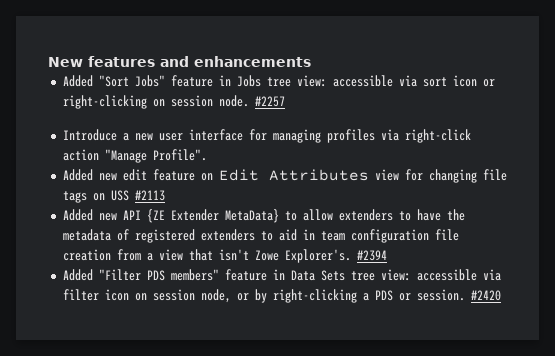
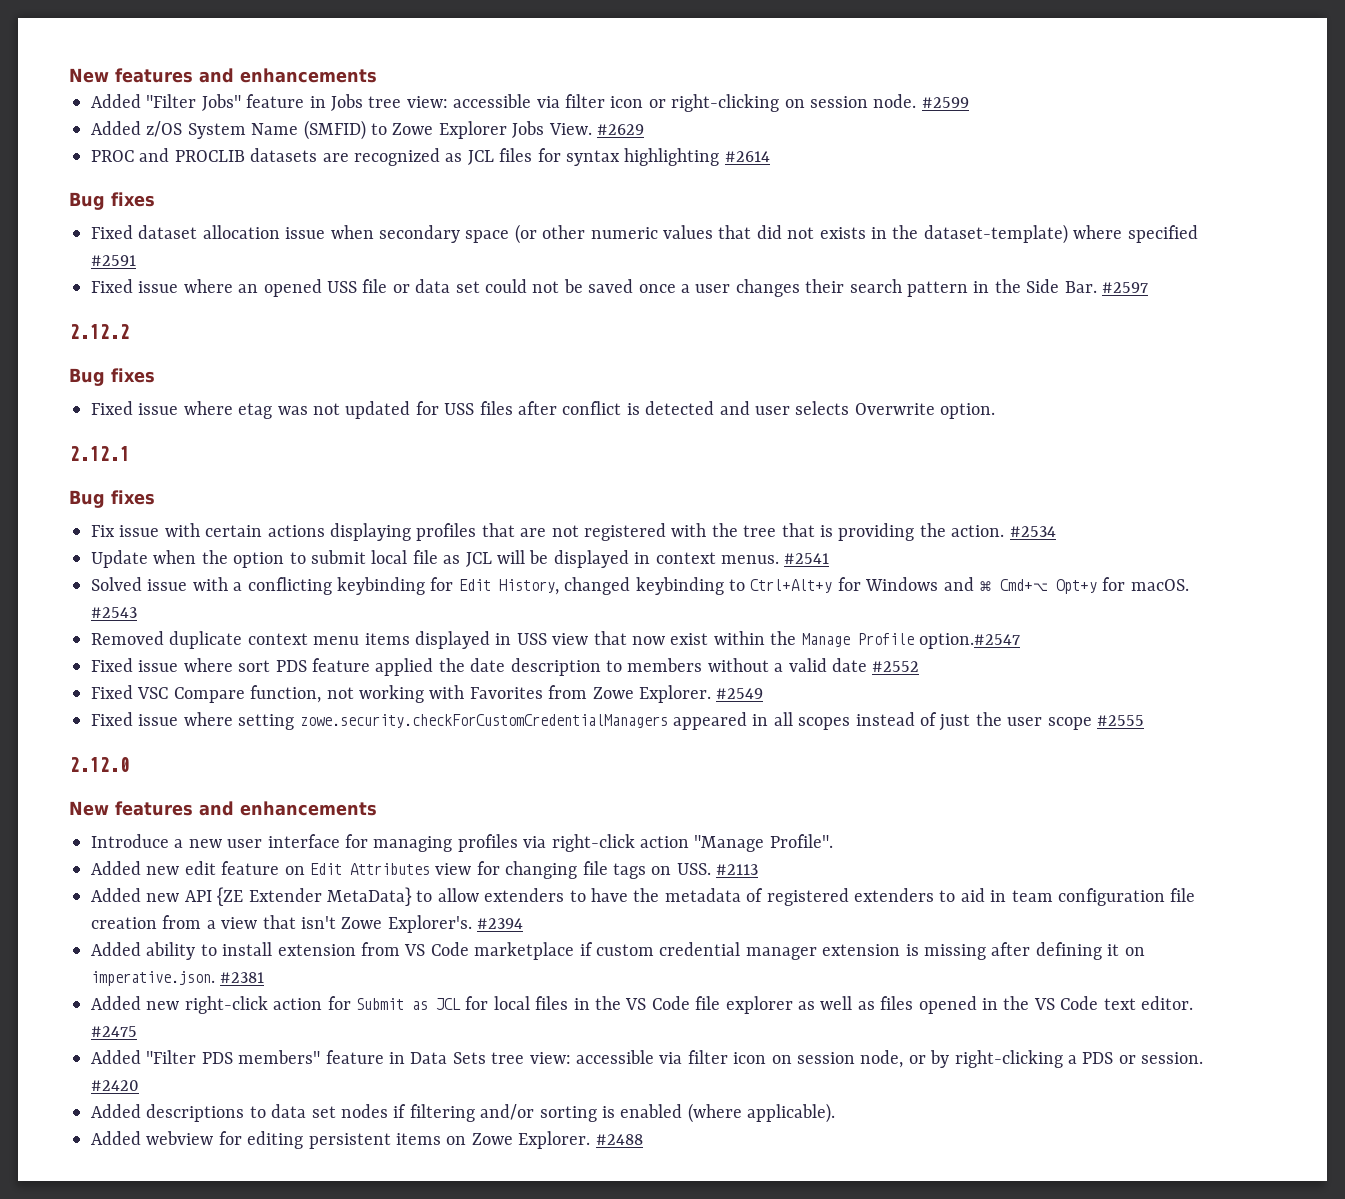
- Added "Sort Jobs" feature in Jobs tree view: accessible via sort icon or right-clicking on session node.
+ Added "Filter Jobs" feature in Jobs tree view: accessible via filter icon or right-clicking on session node.
- #2257
+ #2599
+ Added z/OS System Name (SMFID) to Zowe Explorer Jobs View. #2629
+ PROC and PROCLIB datasets are recognized as JCL files for syntax highlighting #2614
+ Bug fixes
+ Fixed dataset allocation issue when secondary space (or other numeric values that did not exists in the dataset-template) where specified #2591
+ Fixed issue where an opened USS file or data set could not be saved once a user changes their search pattern in the Side Bar. #2597
+ 2.12.2
+ Bug fixes
+ Fixed issue where etag was not updated for USS files after conflict is detected and user selects Overwrite option.
+ 2.12.1
+ Bug fixes
+ Fix issue with certain actions displaying profiles that are not registered with the tree that is providing the action. #2534
+ Update when the option to submit local file as JCL will be displayed in context menus. #2541
+ Solved issue with a conflicting keybinding for Edit History, changed keybinding to Ctrl+Alt+y for Windows and ⌘ Cmd+⌥ Opt+y for macOS. #2543
+ Removed duplicate context menu items displayed in USS view that now exist within the Manage Profile option.#2547
+ Fixed issue where sort PDS feature applied the date description to members without a valid date #2552
+ Fixed VSC Compare function, not working with Favorites from Zowe Explorer. #2549
+ Fixed issue where setting zowe.security.checkForCustomCredentialManagers appeared in all scopes instead of just the user scope #2555
+ 2.12.0
+ New features and enhancements
- Added new edit feature on Edit Attributes view for changing file tags on USS #2113
+ Added new edit feature on Edit Attributes view for changing file tags on USS. #2113
+ Added ability to install extension from VS Code marketplace if custom credential manager extension is missing after defining it on imperative.json. #2381
+ Added new right-click action for Submit as JCL for local files in the VS Code file explorer as well as files opened in the VS Code text editor. #2475
+ Added descriptions to data set nodes if filtering and/or sorting is enabled (where applicable).
+ Added webview for editing persistent items on Zowe Explorer. #2488

